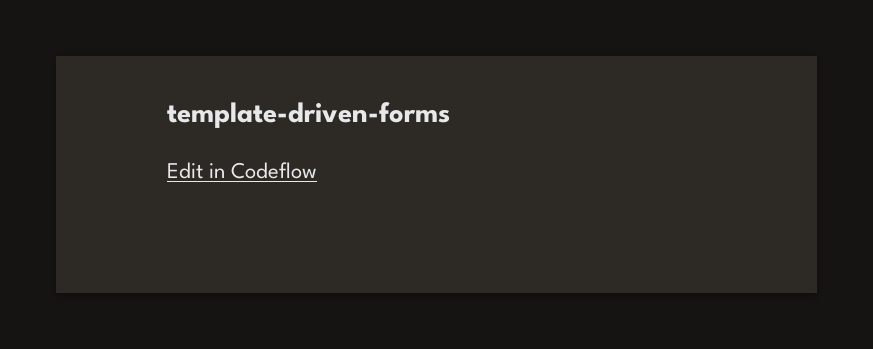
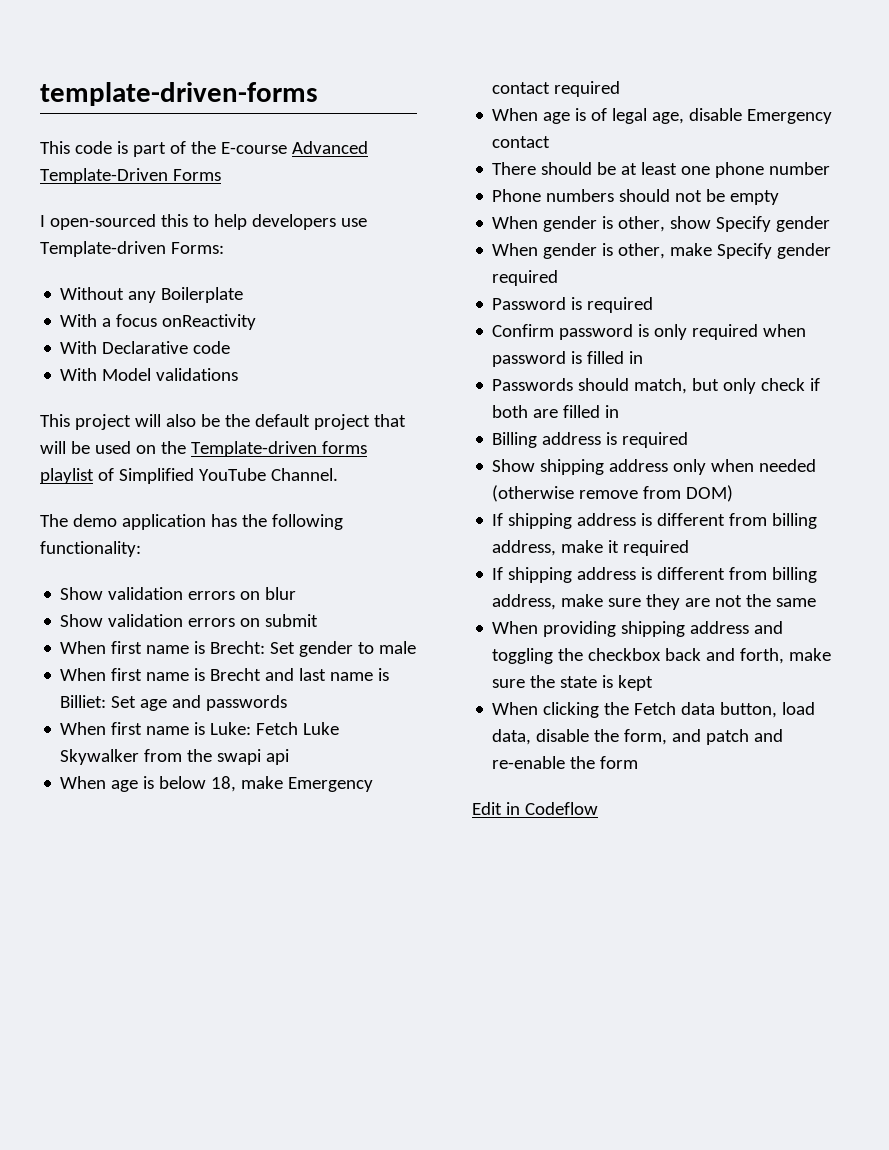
+ This code is part of the E-course Advanced Template-Driven Forms
+ I open-sourced this to help developers use Template-driven Forms:
+ Without any Boilerplate
+ With a focus onReactivity
+ With Declarative code
+ With Model validations
+ This project will also be the default project that will be used on the Template-driven forms playlist of Simplified YouTube Channel.
+ The demo application has the following functionality:
+ Show validation errors on blur
+ Show validation errors on submit
+ When first name is Brecht: Set gender to male
+ When first name is Brecht and last name is Billiet: Set age and passwords
+ When first name is Luke: Fetch Luke Skywalker from the swapi api
+ When age is below 18, make Emergency contact required
+ When age is of legal age, disable Emergency contact
+ There should be at least one phone number
+ Phone numbers should not be empty
+ When gender is other, show Specify gender
+ When gender is other, make Specify gender required
+ Password is required
+ Confirm password is only required when password is filled in
+ Passwords should match, but only check if both are filled in
+ Billing address is required
+ Show shipping address only when needed (otherwise remove from DOM)
+ If shipping address is different from billing address, make it required
+ If shipping address is different from billing address, make sure they are not the same
+ When providing shipping address and toggling the checkbox back and forth, make sure the state is kept
+ When clicking the Fetch data button, load data, disable the form, and patch and re-enable the form

